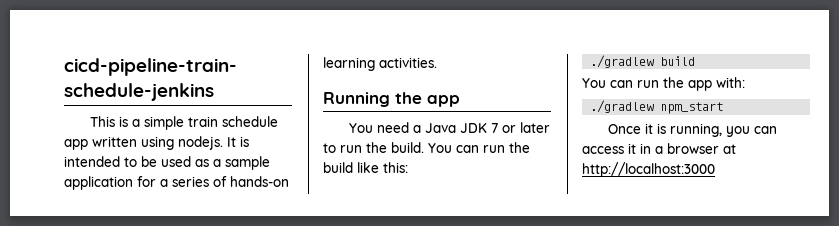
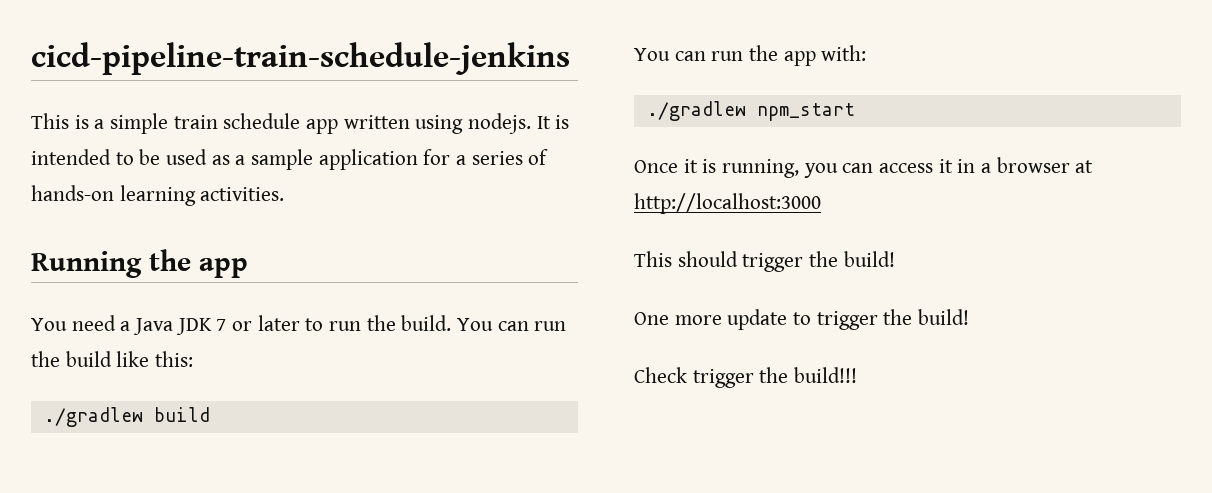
+ This should trigger the build!
+ One more update to trigger the build!
+ Check trigger the build!!!

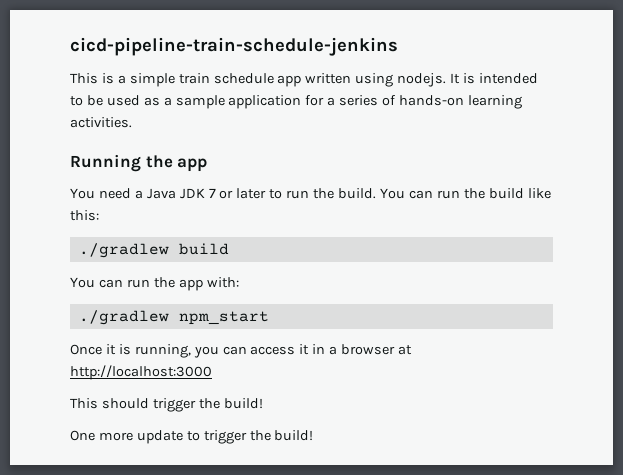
- Check trigger the build!!!

